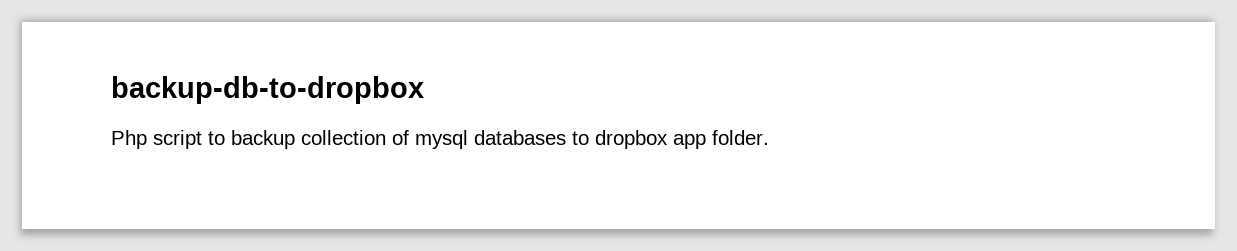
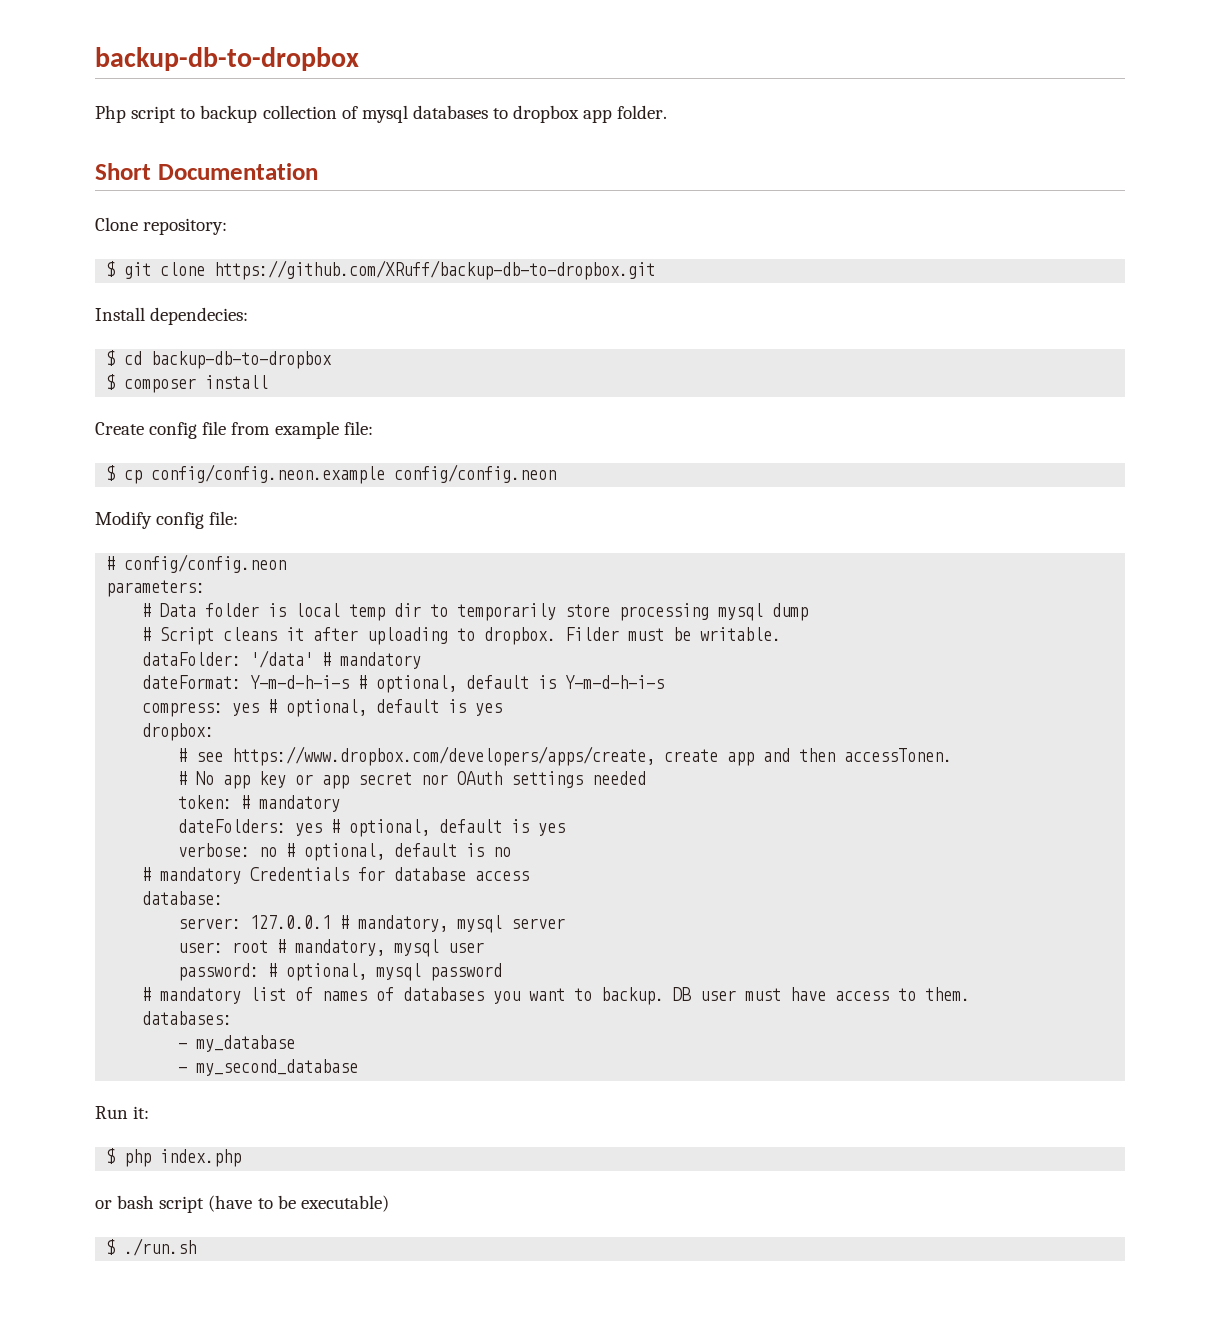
+ Short Documentation
+ Clone repository:
+ $ git clone https://github.com/XRuff/backup-db-to-dropbox.git
+ Install dependecies:
+ $ cd backup-db-to-dropbox
+ $ composer install
+ Create config file from example file:
+ $ cp config/config.neon.example config/config.neon
+ Modify config file:
+ # config/config.neon
+ parameters:
+ # Data folder is local temp dir to temporarily store processing mysql dump
+ # Script cleans it after uploading to dropbox. Filder must be writable.
+ dataFolder: '/data' # mandatory
+ dateFormat: Y-m-d-h-i-s # optional, default is Y-m-d-h-i-s
+ compress: yes # optional, default is yes
+ dropbox:
+ # see https://www.dropbox.com/developers/apps/create, create app and then accessTonen.
+ # No app key or app secret nor OAuth settings needed
+ token: # mandatory
+ dateFolders: yes # optional, default is yes
+ verbose: no # optional, default is no
+ # mandatory Credentials for database access
+ database:
+ server: 127.0.0.1 # mandatory, mysql server
+ user: root # mandatory, mysql user
+ password: # optional, mysql password
+ # mandatory list of names of databases you want to backup. DB user must have access to them.
+ databases:
+ - my_database
+ - my_second_database
+ Run it:
+ $ php index.php
+ or bash script (have to be executable)
+ $ ./run.sh

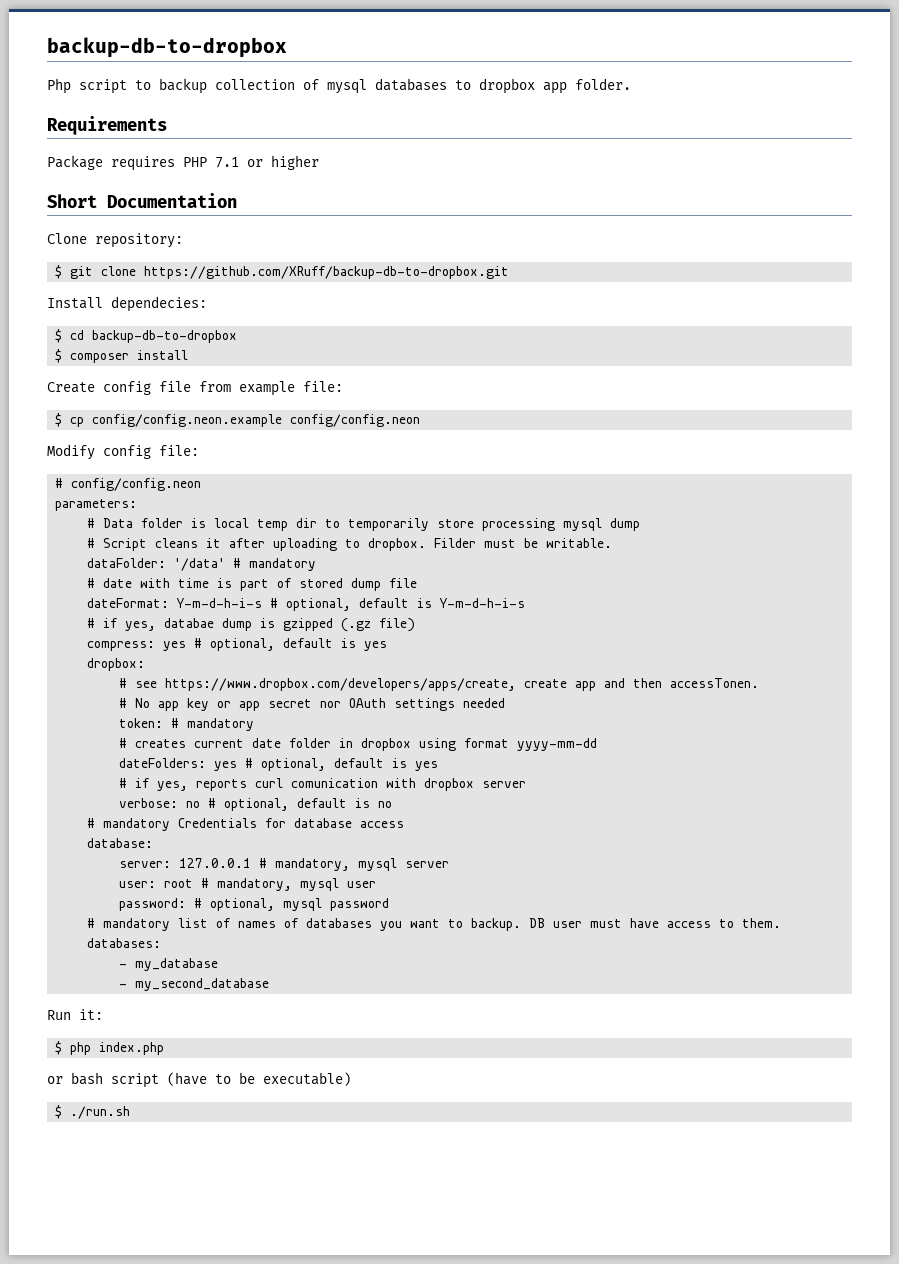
+ Requirements
+ Package requires PHP 7.1 or higher
+ # date with time is part of stored dump file
+ # if yes, databae dump is gzipped (.gz file)
+ # creates current date folder in dropbox using format yyyy-mm-dd
+ # if yes, reports curl comunication with dropbox server

